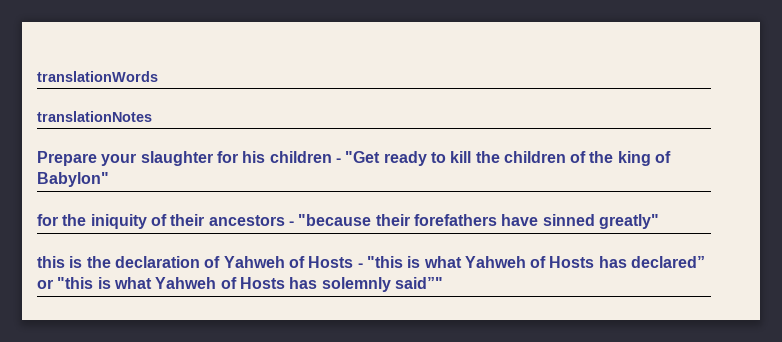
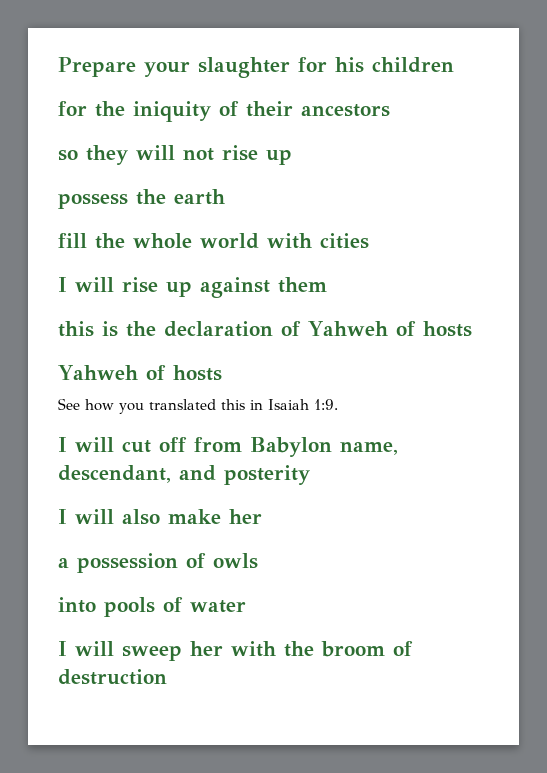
- translationWords
- translationNotes
- Prepare your slaughter for his children - "Get ready to kill the children of the king of Babylon"
+ Prepare your slaughter for his children
- for the iniquity of their ancestors - "because their forefathers have sinned greatly"
+ for the iniquity of their ancestors
+ so they will not rise up
+ possess the earth
+ fill the whole world with cities
+ I will rise up against them
- this is the declaration of Yahweh of Hosts - "this is what Yahweh of Hosts has declared” or "this is what Yahweh of Hosts has solemnly said”"
+ this is the declaration of Yahweh of hosts
+ Yahweh of hosts
+ See how you translated this in Isaiah 1:9.
+ I will cut off from Babylon name, descendant, and posterity
+ I will also make her
+ a possession of owls
+ into pools of water
+ I will sweep her with the broom of destruction

